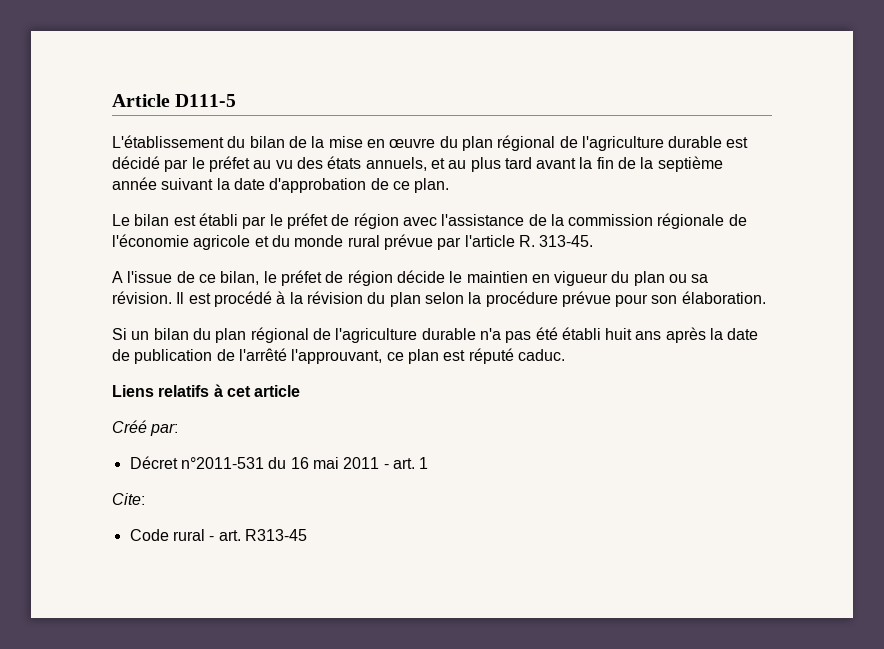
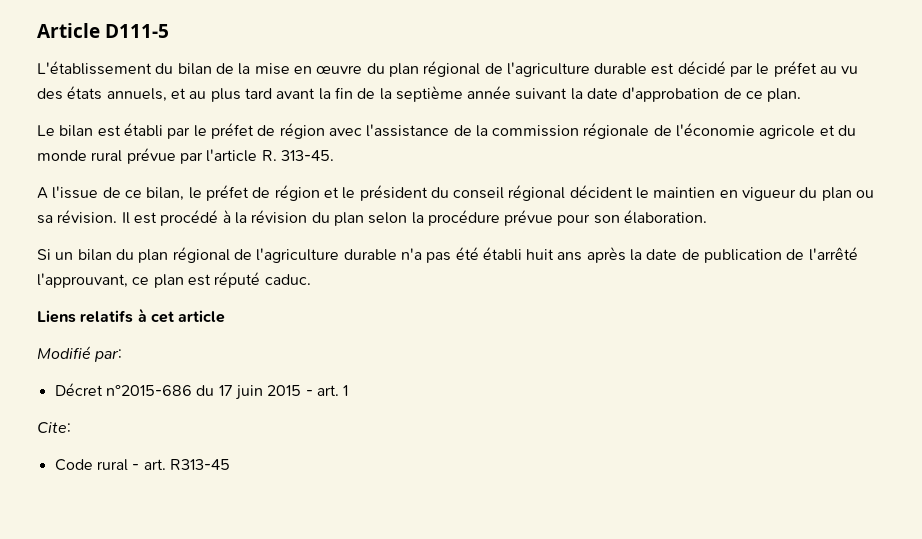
- A l'issue de ce bilan, le préfet de région décide le maintien en vigueur du plan ou sa révision.
+ A l'issue de ce bilan, le préfet de région et le président du conseil régional décident le maintien en vigueur du plan ou sa révision.
- Créé par:
+ Modifié par:
- Décret n°2011-531 du 16 mai 2011 - art. 1
+ Décret n°2015-686 du 17 juin 2015 - art. 1

